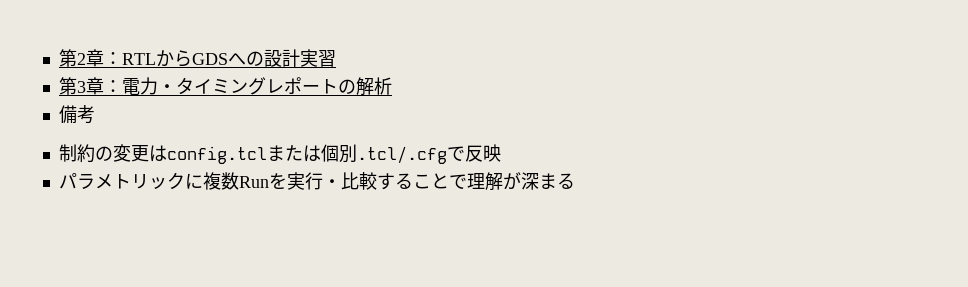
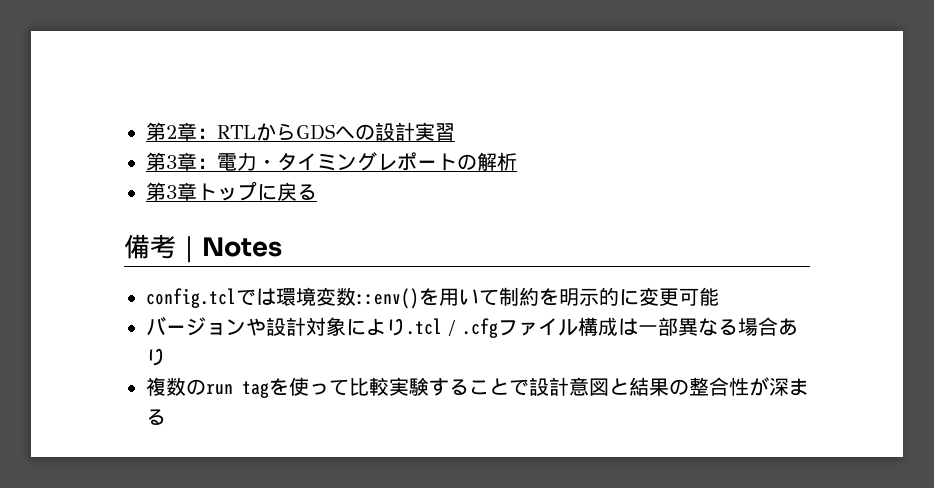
- 備考
- 制約の変更はconfig.tclまたは個別.tcl/.cfgで反映
- パラメトリックに複数Runを実行・比較することで理解が深まる
+ 第3章トップに戻る
+ 備考｜Notes
+ config.tclでは環境変数::env()を用いて制約を明示的に変更可能
+ バージョンや設計対象により.tcl / .cfgファイル構成は一部異なる場合あり
+ 複数のrun tagを使って比較実験することで設計意図と結果の整合性が深まる

